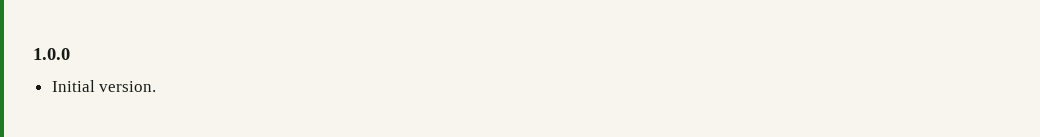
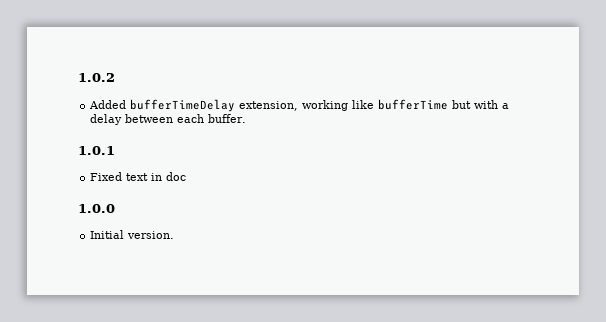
+ 1.0.2
+ Added bufferTimeDelay extension, working like bufferTime but with a delay between each buffer.
+ 1.0.1
+ Fixed text in doc

